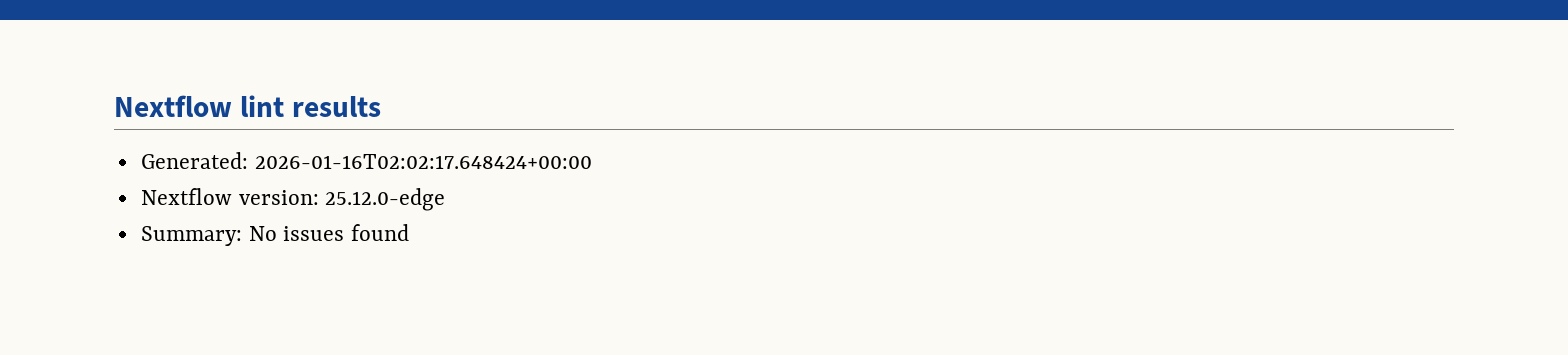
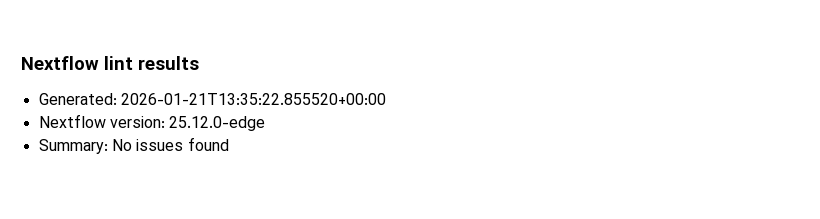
- Generated: 2026-01-16T02:02:17.648424+00:00
+ Generated: 2026-01-21T13:35:22.855520+00:00

